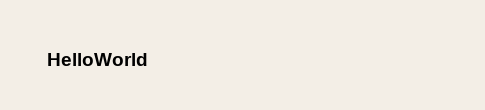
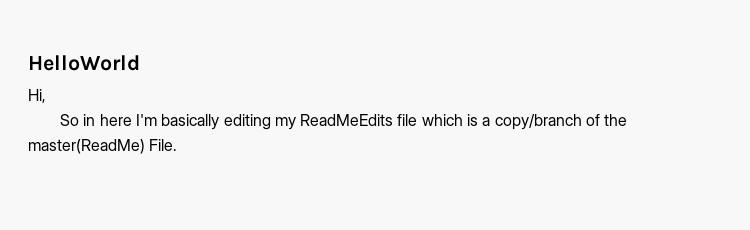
+ Hi,
+ So in here I'm basically editing my ReadMeEdits file which is a copy/branch of the master(ReadMe) File.

